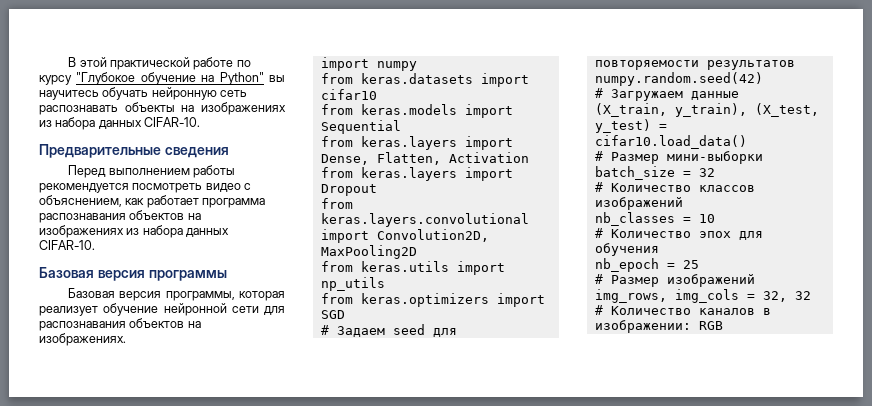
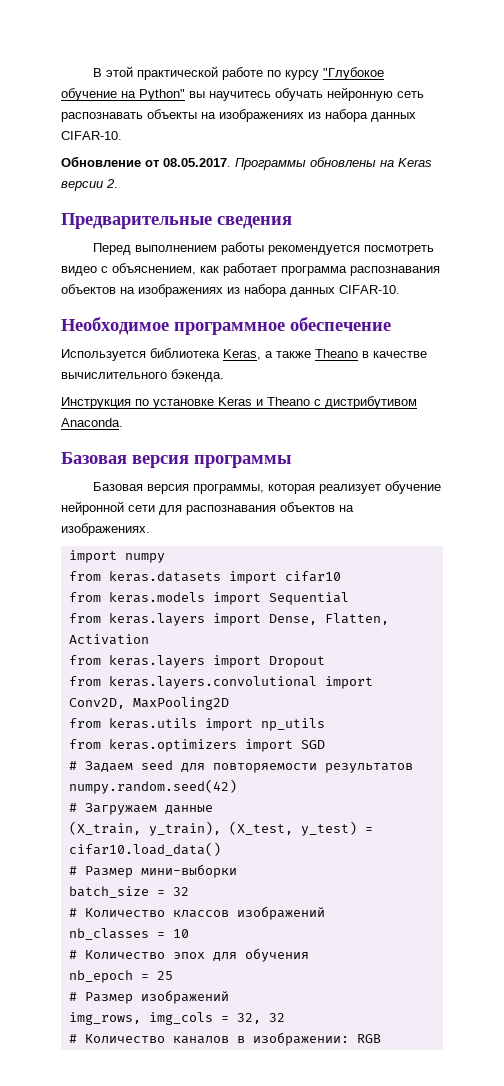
+ Обновление от 08.05.2017. Программы обновлены на Keras версии 2.
+ Необходимое программное обеспечение
+ Используется библиотека Keras, а также Theano в качестве вычислительного бэкенда.
+ Инструкция по установке Keras и Theano с дистрибутивом Anaconda.
- from keras.layers.convolutional import Convolution2D, MaxPooling2D
+ from keras.layers.convolutional import Conv2D, MaxPooling2D

